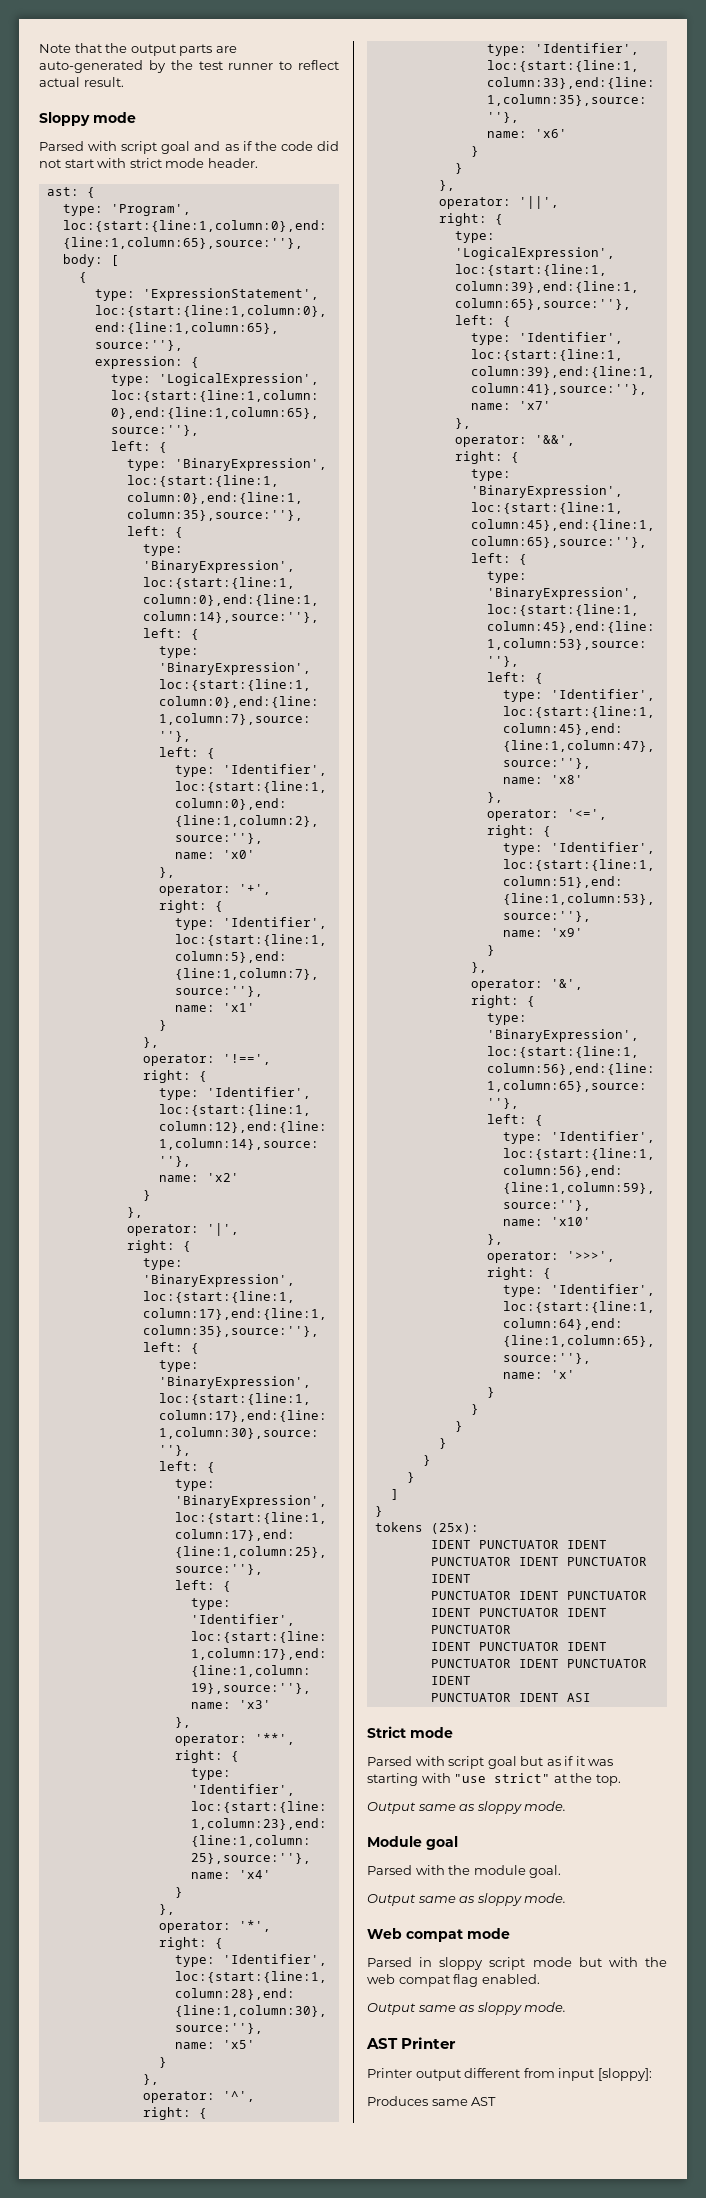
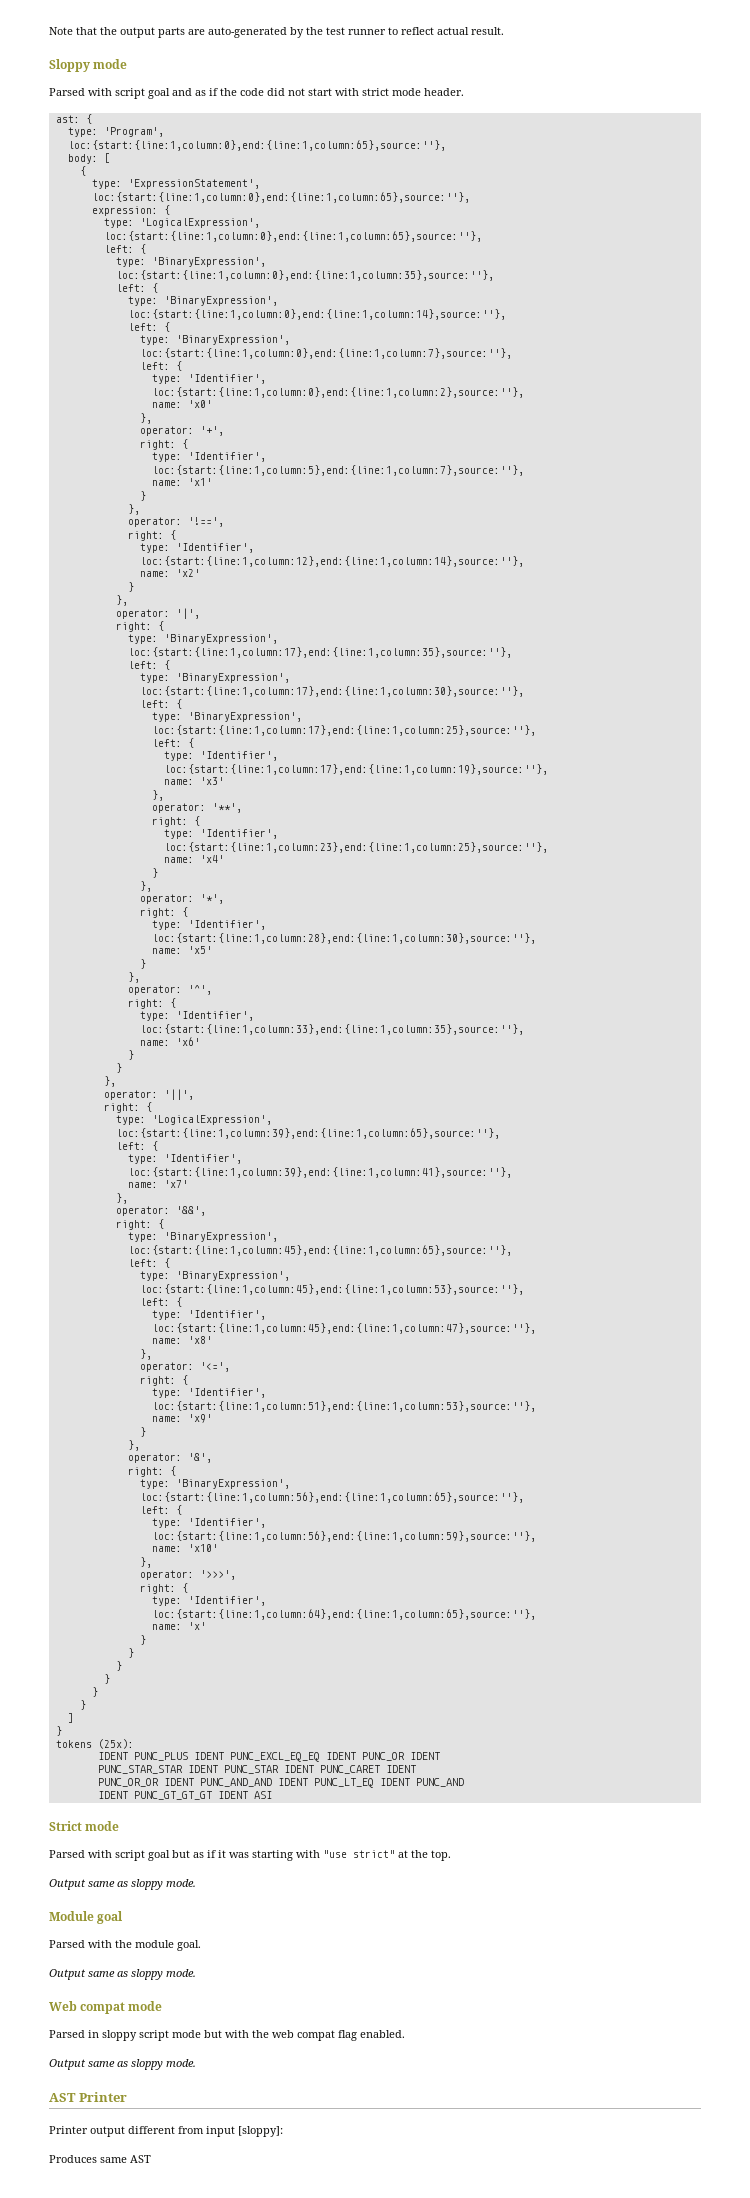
  tokens (25x):
- IDENT PUNCTUATOR IDENT PUNCTUATOR IDENT PUNCTUATOR IDENT
- PUNCTUATOR IDENT PUNCTUATOR IDENT PUNCTUATOR IDENT PUNCTUATOR
- IDENT PUNCTUATOR IDENT PUNCTUATOR IDENT PUNCTUATOR IDENT
- PUNCTUATOR IDENT ASI
+ IDENT PUNC_PLUS IDENT PUNC_EXCL_EQ_EQ IDENT PUNC_OR IDENT
+ PUNC_STAR_STAR IDENT PUNC_STAR IDENT PUNC_CARET IDENT
+ PUNC_OR_OR IDENT PUNC_AND_AND IDENT PUNC_LT_EQ IDENT PUNC_AND
+ IDENT PUNC_GT_GT_GT IDENT ASI

